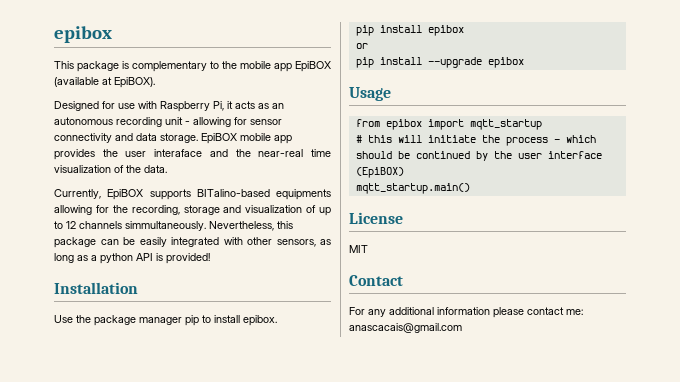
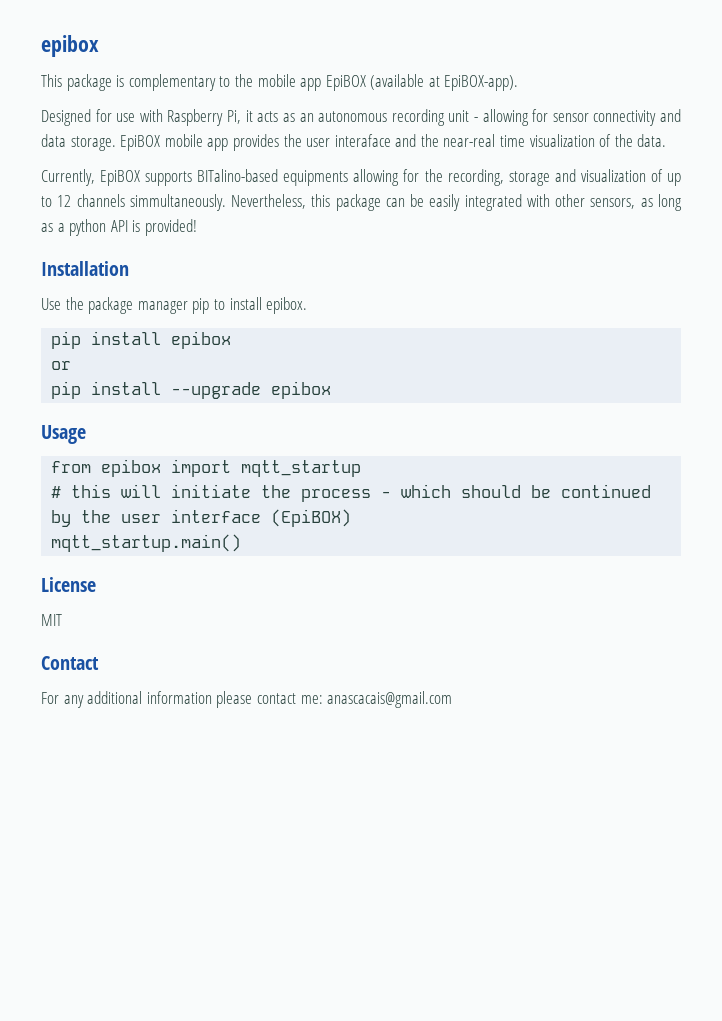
- This package is complementary to the mobile app EpiBOX (available at EpiBOX).
+ This package is complementary to the mobile app EpiBOX (available at EpiBOX-app).

